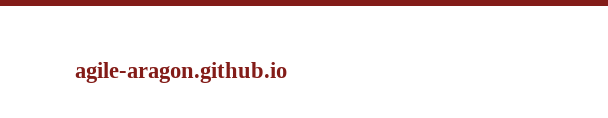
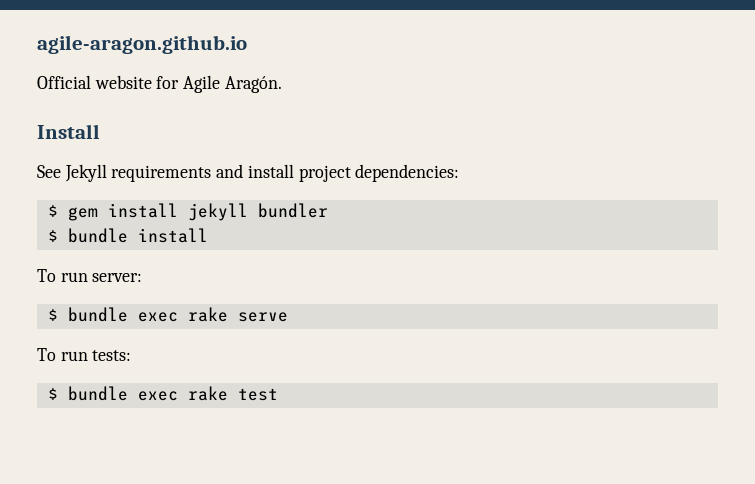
+ Official website for Agile Aragón.
+ Install
+ See Jekyll requirements and install project dependencies:
+ $ gem install jekyll bundler
+ $ bundle install
+ To run server:
+ $ bundle exec rake serve
+ To run tests:
+ $ bundle exec rake test

